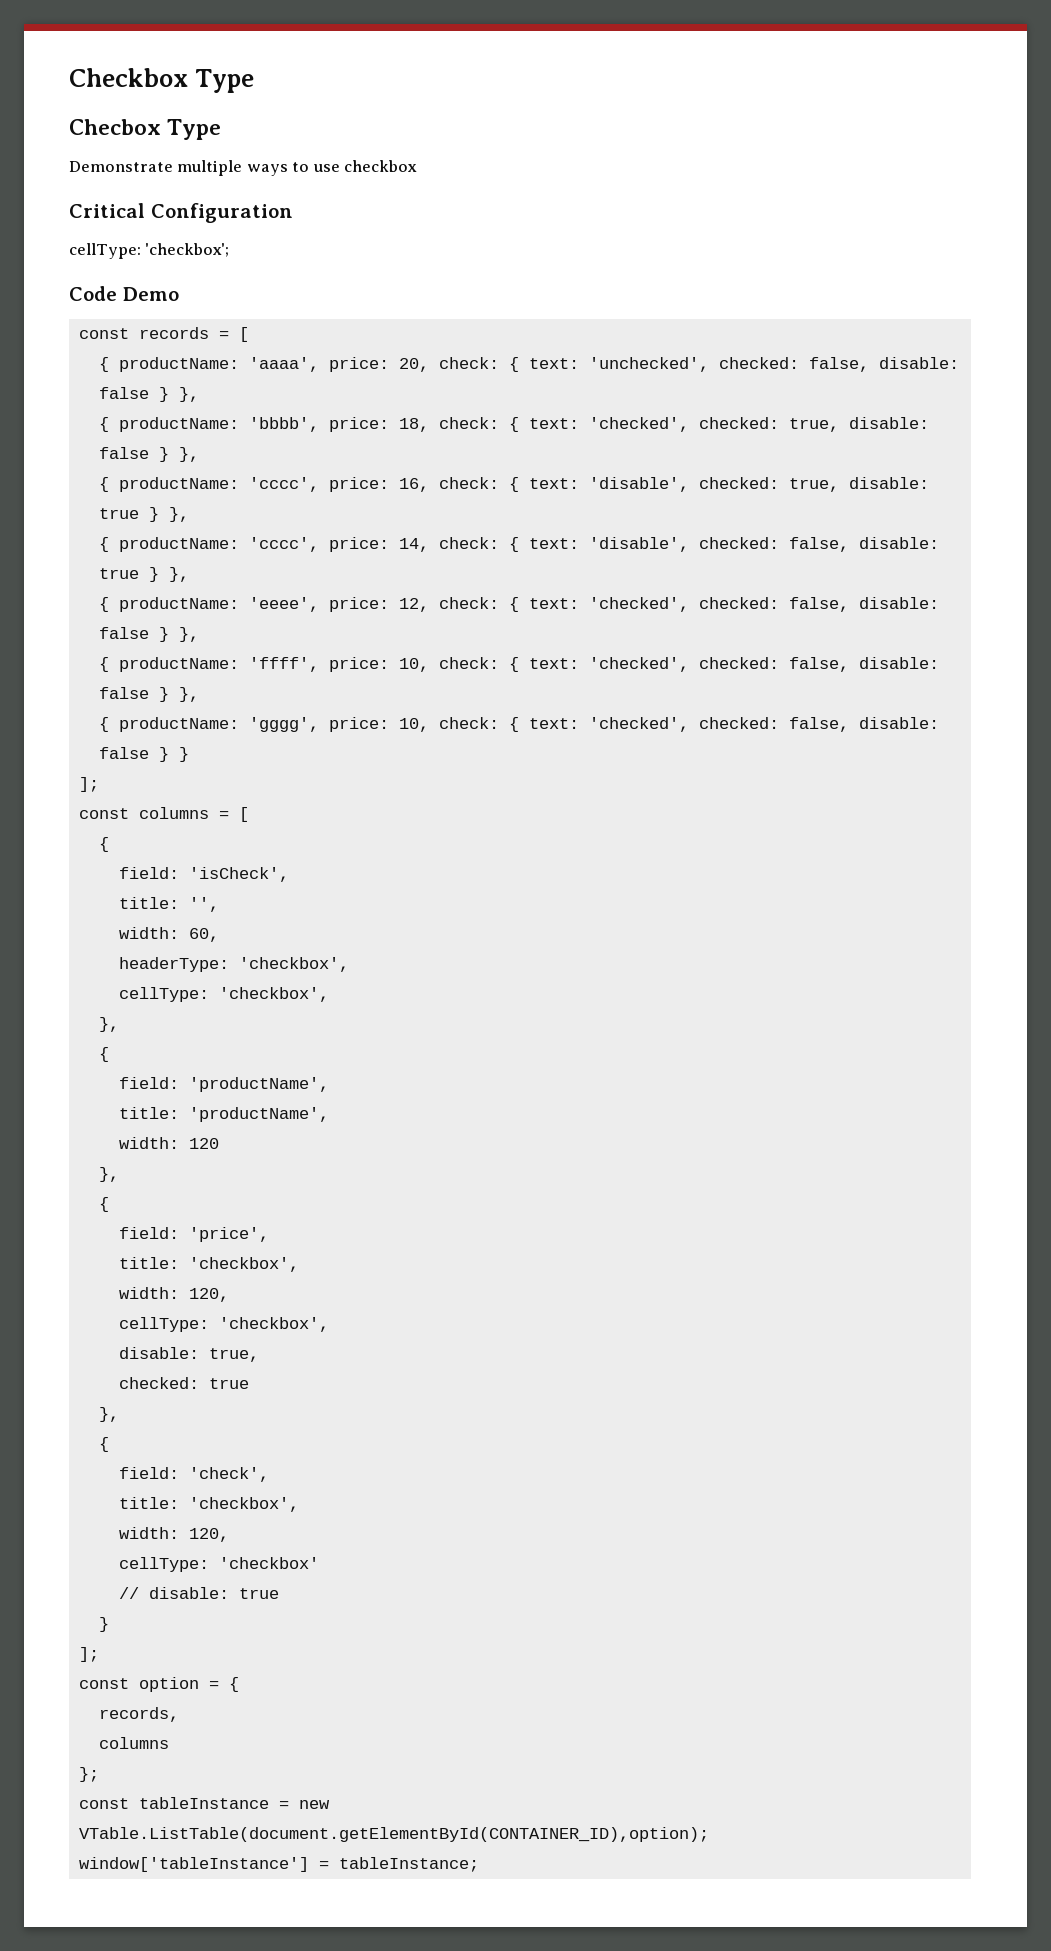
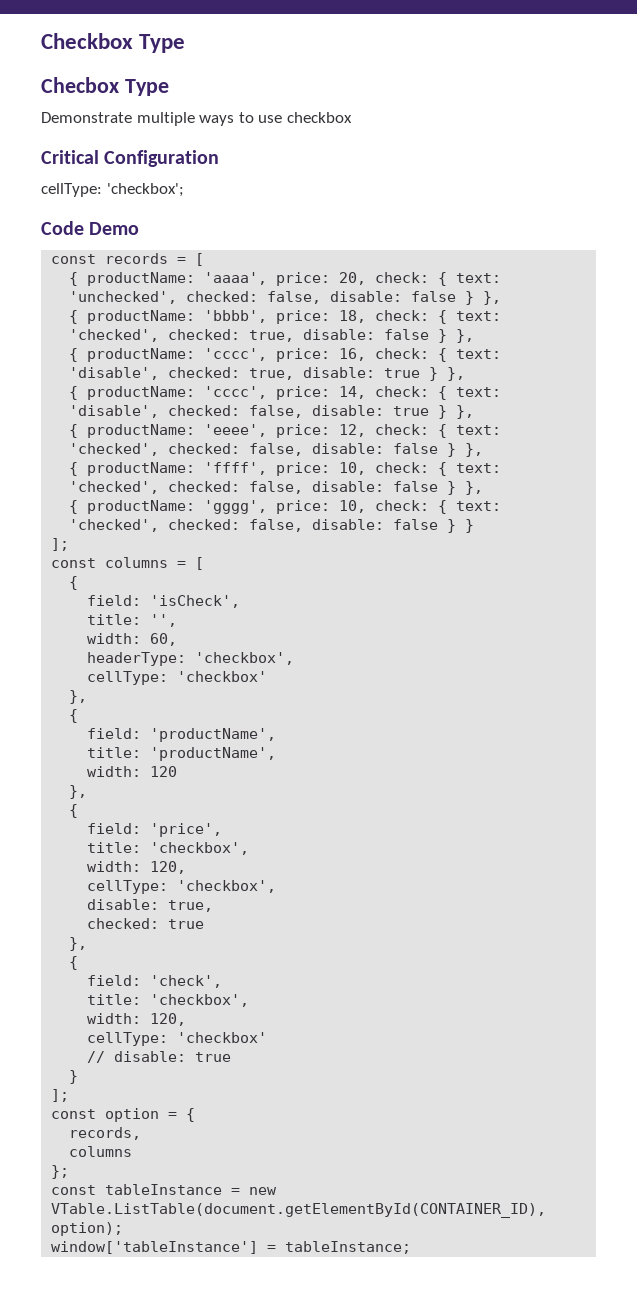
  headerType: 'checkbox',
- cellType: 'checkbox',
+ cellType: 'checkbox'
- const tableInstance = new VTable.ListTable(document.getElementById(CONTAINER_ID),option);
+ const tableInstance = new VTable.ListTable(document.getElementById(CONTAINER_ID), option);

